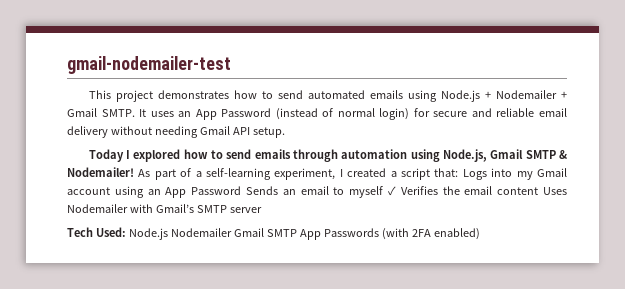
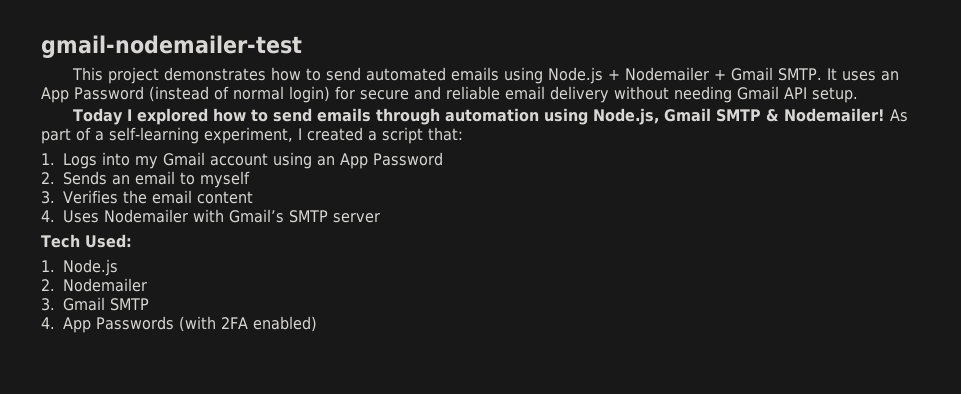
- As part of a self-learning experiment, I created a script that: Logs into my Gmail account using an App Password Sends an email to myself ✓ Verifies the email content Uses Nodemailer with Gmail’s SMTP server
+ As part of a self-learning experiment, I created a script that:
+ 1. Logs into my Gmail account using an App Password
+ 2. Sends an email to myself
+ 3. Verifies the email content
+ 4. Uses Nodemailer with Gmail’s SMTP server
- Tech Used: Node.js Nodemailer Gmail SMTP App Passwords (with 2FA enabled)
+ Tech Used:
+ 1. Node.js
+ 2. Nodemailer
+ 3. Gmail SMTP
+ 4. App Passwords (with 2FA enabled)

